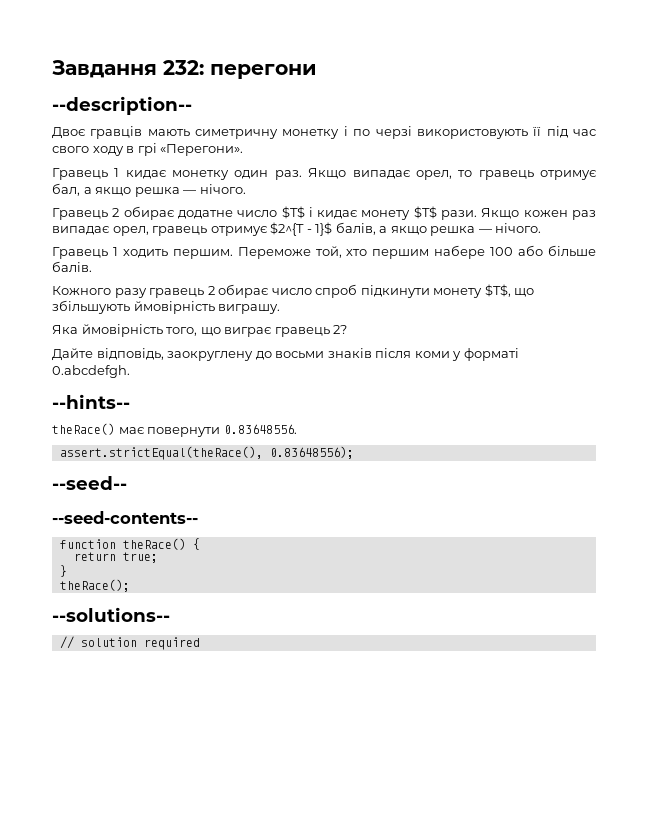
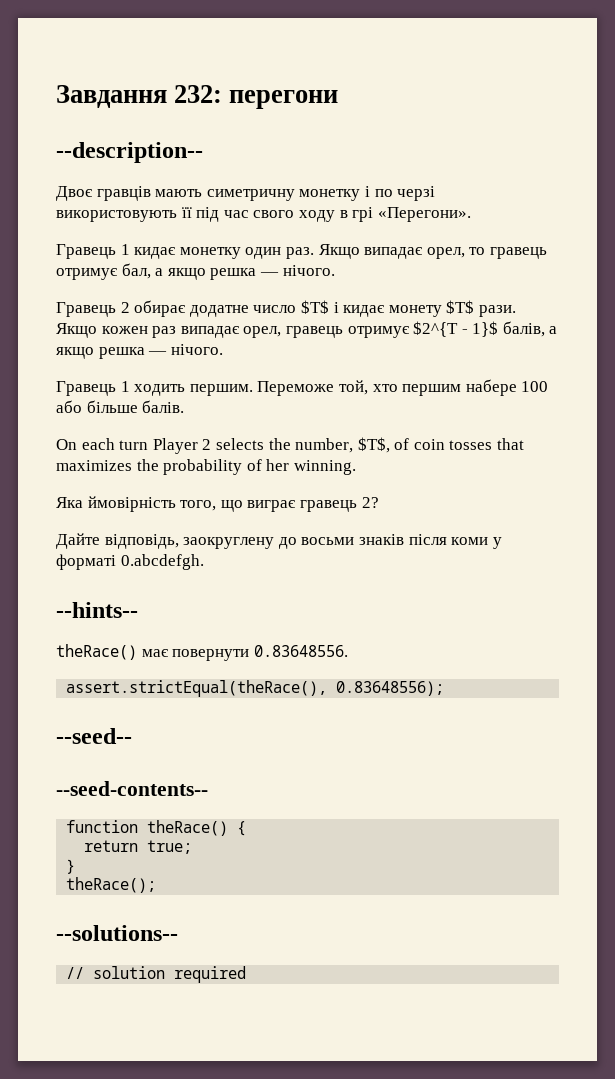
- Кожного разу гравець 2 обирає число спроб підкинути монету $T$, що збільшують ймовірність виграшу.
+ On each turn Player 2 selects the number, $T$, of coin tosses that maximizes the probability of her winning.

